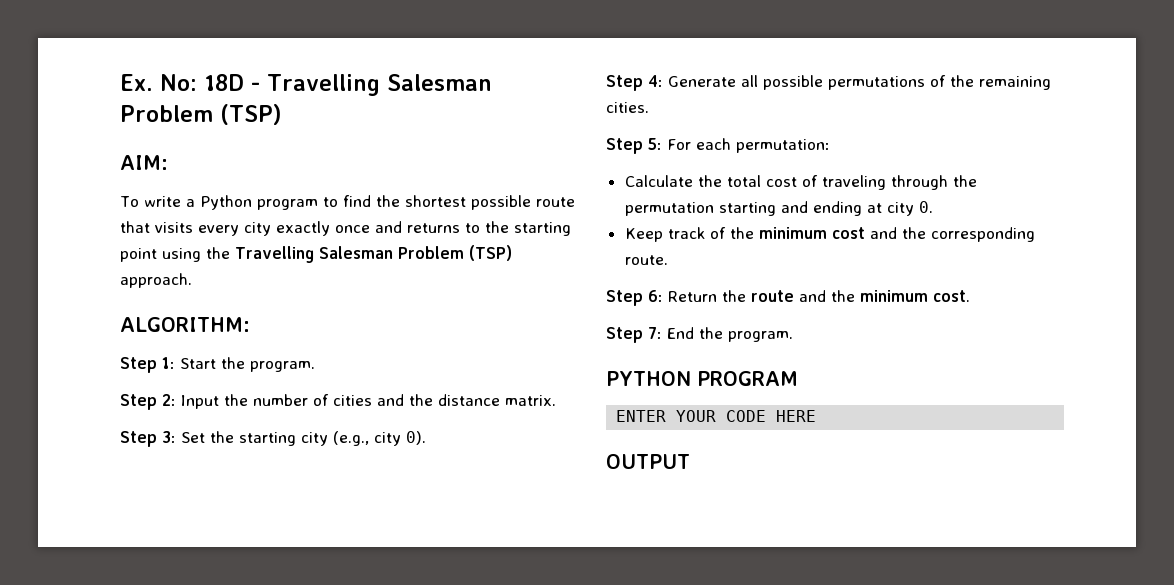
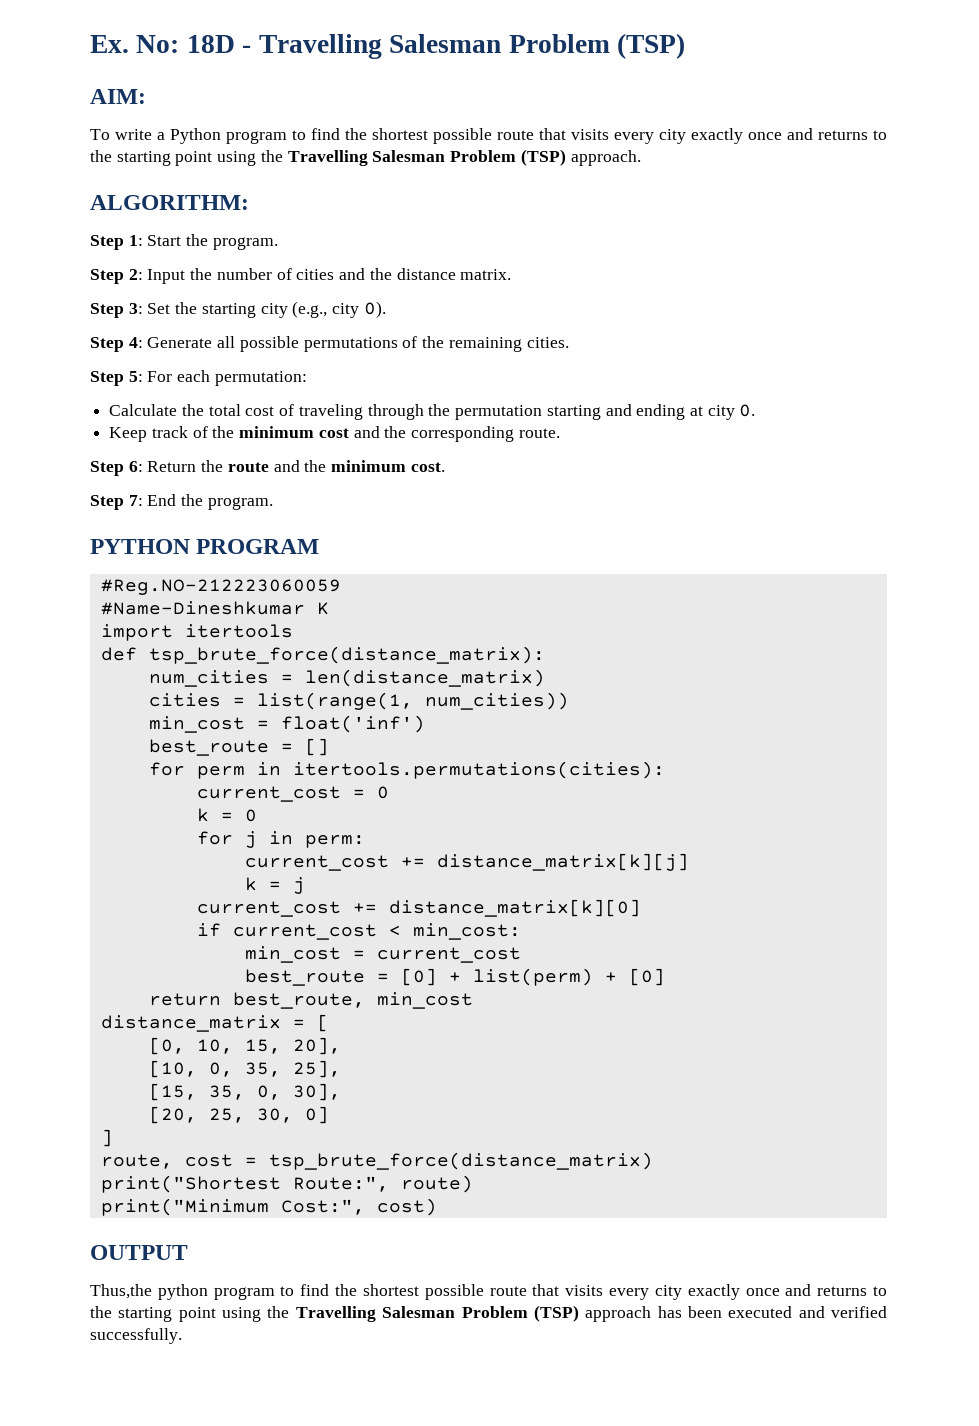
- ENTER YOUR CODE HERE
+ #Reg.NO-212223060059
+ #Name-Dineshkumar K
+ import itertools
+ def tsp_brute_force(distance_matrix):
+ num_cities = len(distance_matrix)
+ cities = list(range(1, num_cities))
+ min_cost = float('inf')
+ best_route = []
+ for perm in itertools.permutations(cities):
+ current_cost = 0
+ k = 0
+ for j in perm:
+ current_cost += distance_matrix[k][j]
+ k = j
+ current_cost += distance_matrix[k][0]
+ if current_cost < min_cost:
+ min_cost = current_cost
+ best_route = [0] + list(perm) + [0]
+ return best_route, min_cost
+ distance_matrix = [
+ [0, 10, 15, 20],
+ [10, 0, 35, 25],
+ [15, 35, 0, 30],
+ [20, 25, 30, 0]
+ ]
+ route, cost = tsp_brute_force(distance_matrix)
+ print("Shortest Route:", route)
+ print("Minimum Cost:", cost)
  OUTPUT
+ Thus,the python program to find the shortest possible route that visits every city exactly once and returns to the starting point using the Travelling Salesman Problem (TSP) approach has been executed and verified successfully.

